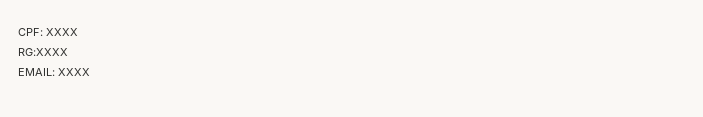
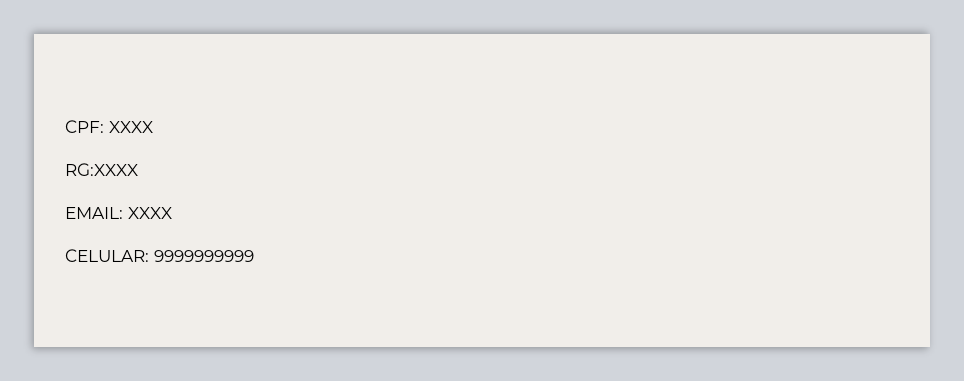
+ CELULAR: 9999999999

